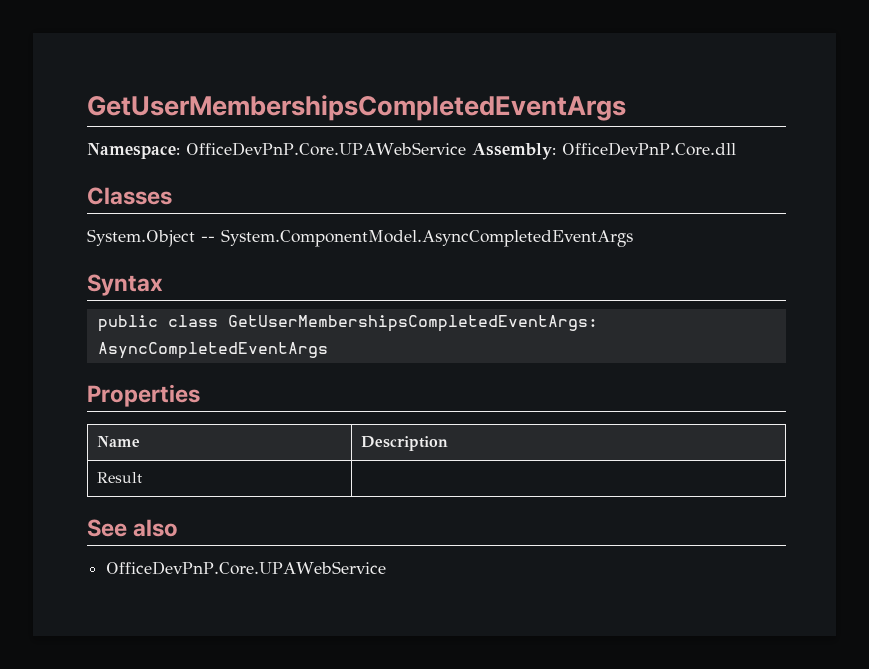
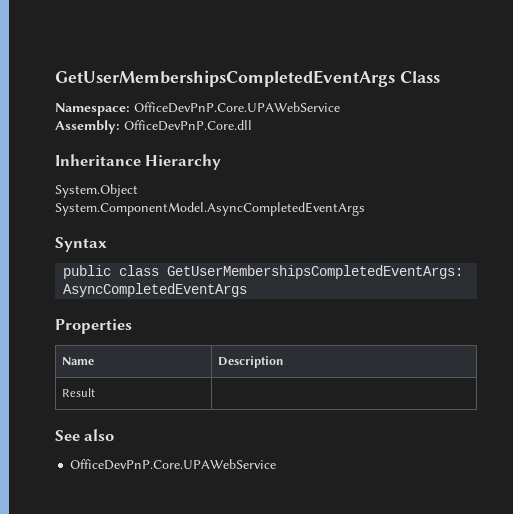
- GetUserMembershipsCompletedEventArgs
+ GetUserMembershipsCompletedEventArgs Class
- Namespace: OfficeDevPnP.Core.UPAWebService Assembly: OfficeDevPnP.Core.dll
+ Namespace: OfficeDevPnP.Core.UPAWebService
+ Assembly: OfficeDevPnP.Core.dll
- Classes
+ Inheritance Hierarchy
- System.Object -- System.ComponentModel.AsyncCompletedEventArgs
+ System.Object
+ System.ComponentModel.AsyncCompletedEventArgs

